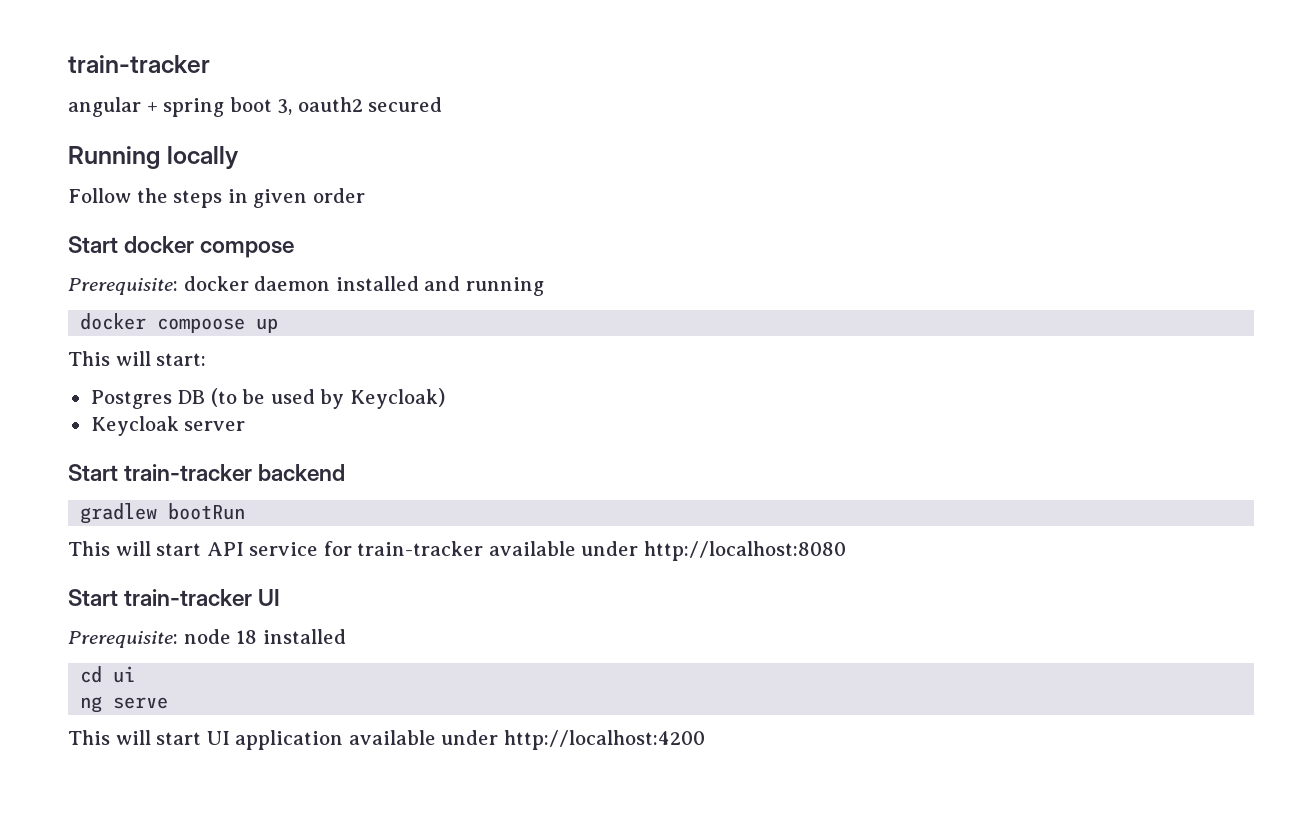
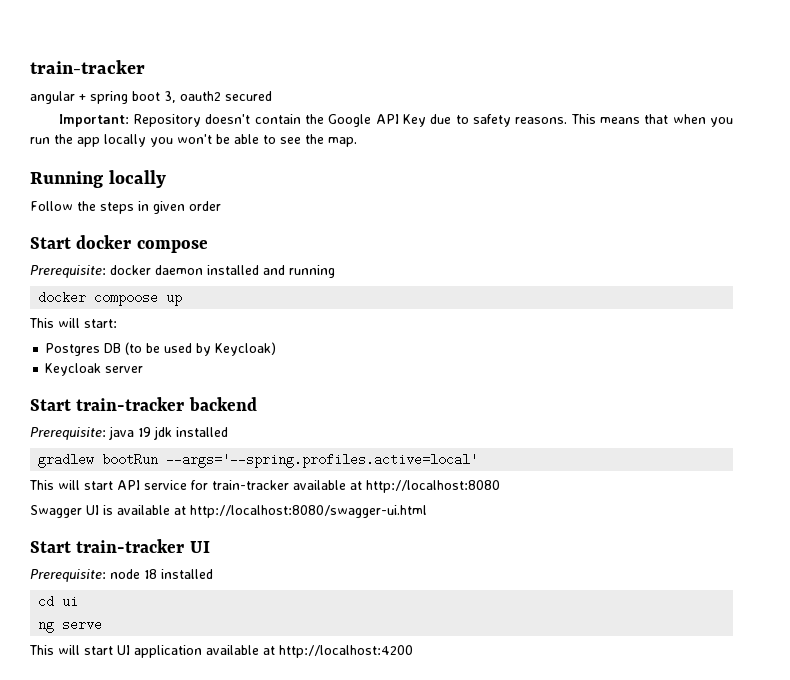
+ Important: Repository doesn't contain the Google API Key due to safety reasons. This means that when you run the app locally you won't be able to see the map.
+ Prerequisite: java 19 jdk installed
- gradlew bootRun
+ gradlew bootRun --args='--spring.profiles.active=local'
- This will start API service for train-tracker available under http://localhost:8080
+ This will start API service for train-tracker available at http://localhost:8080
+ Swagger UI is available at http://localhost:8080/swagger-ui.html
- This will start UI application available under http://localhost:4200
+ This will start UI application available at http://localhost:4200

